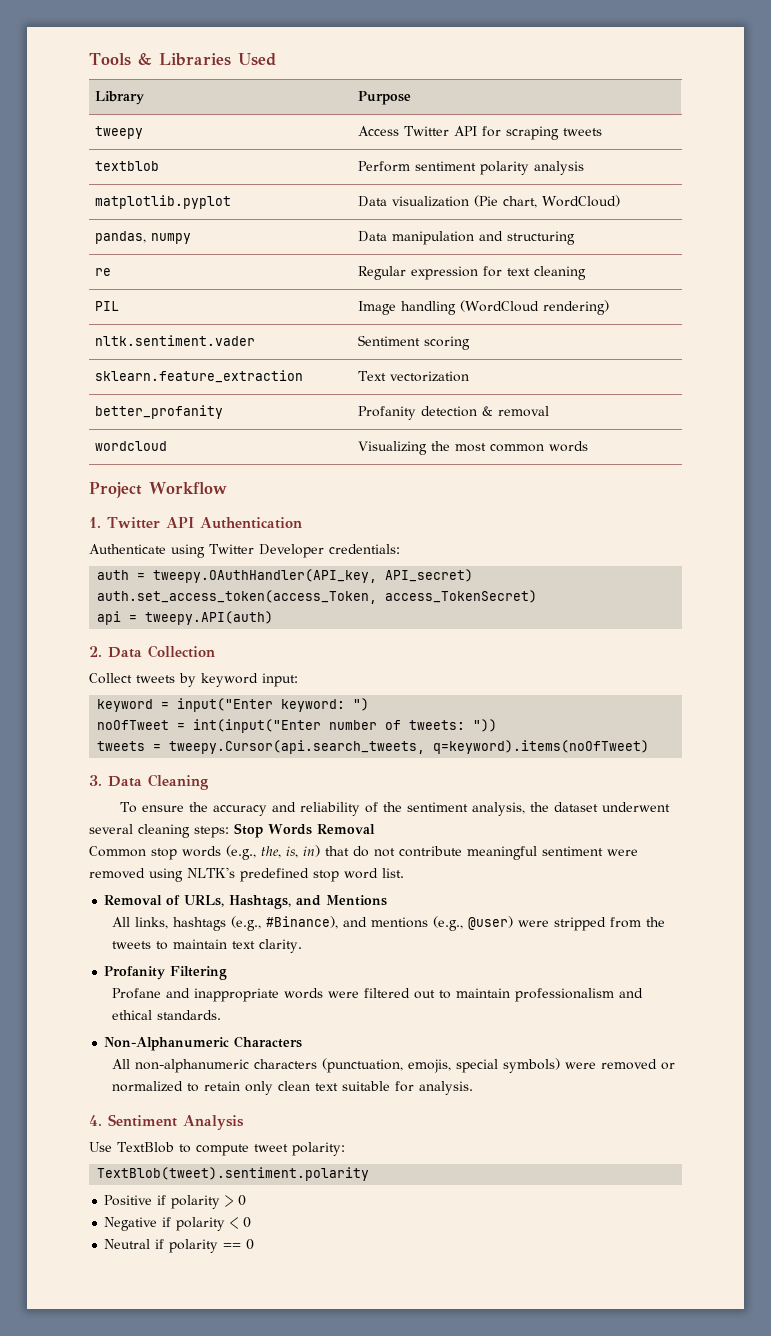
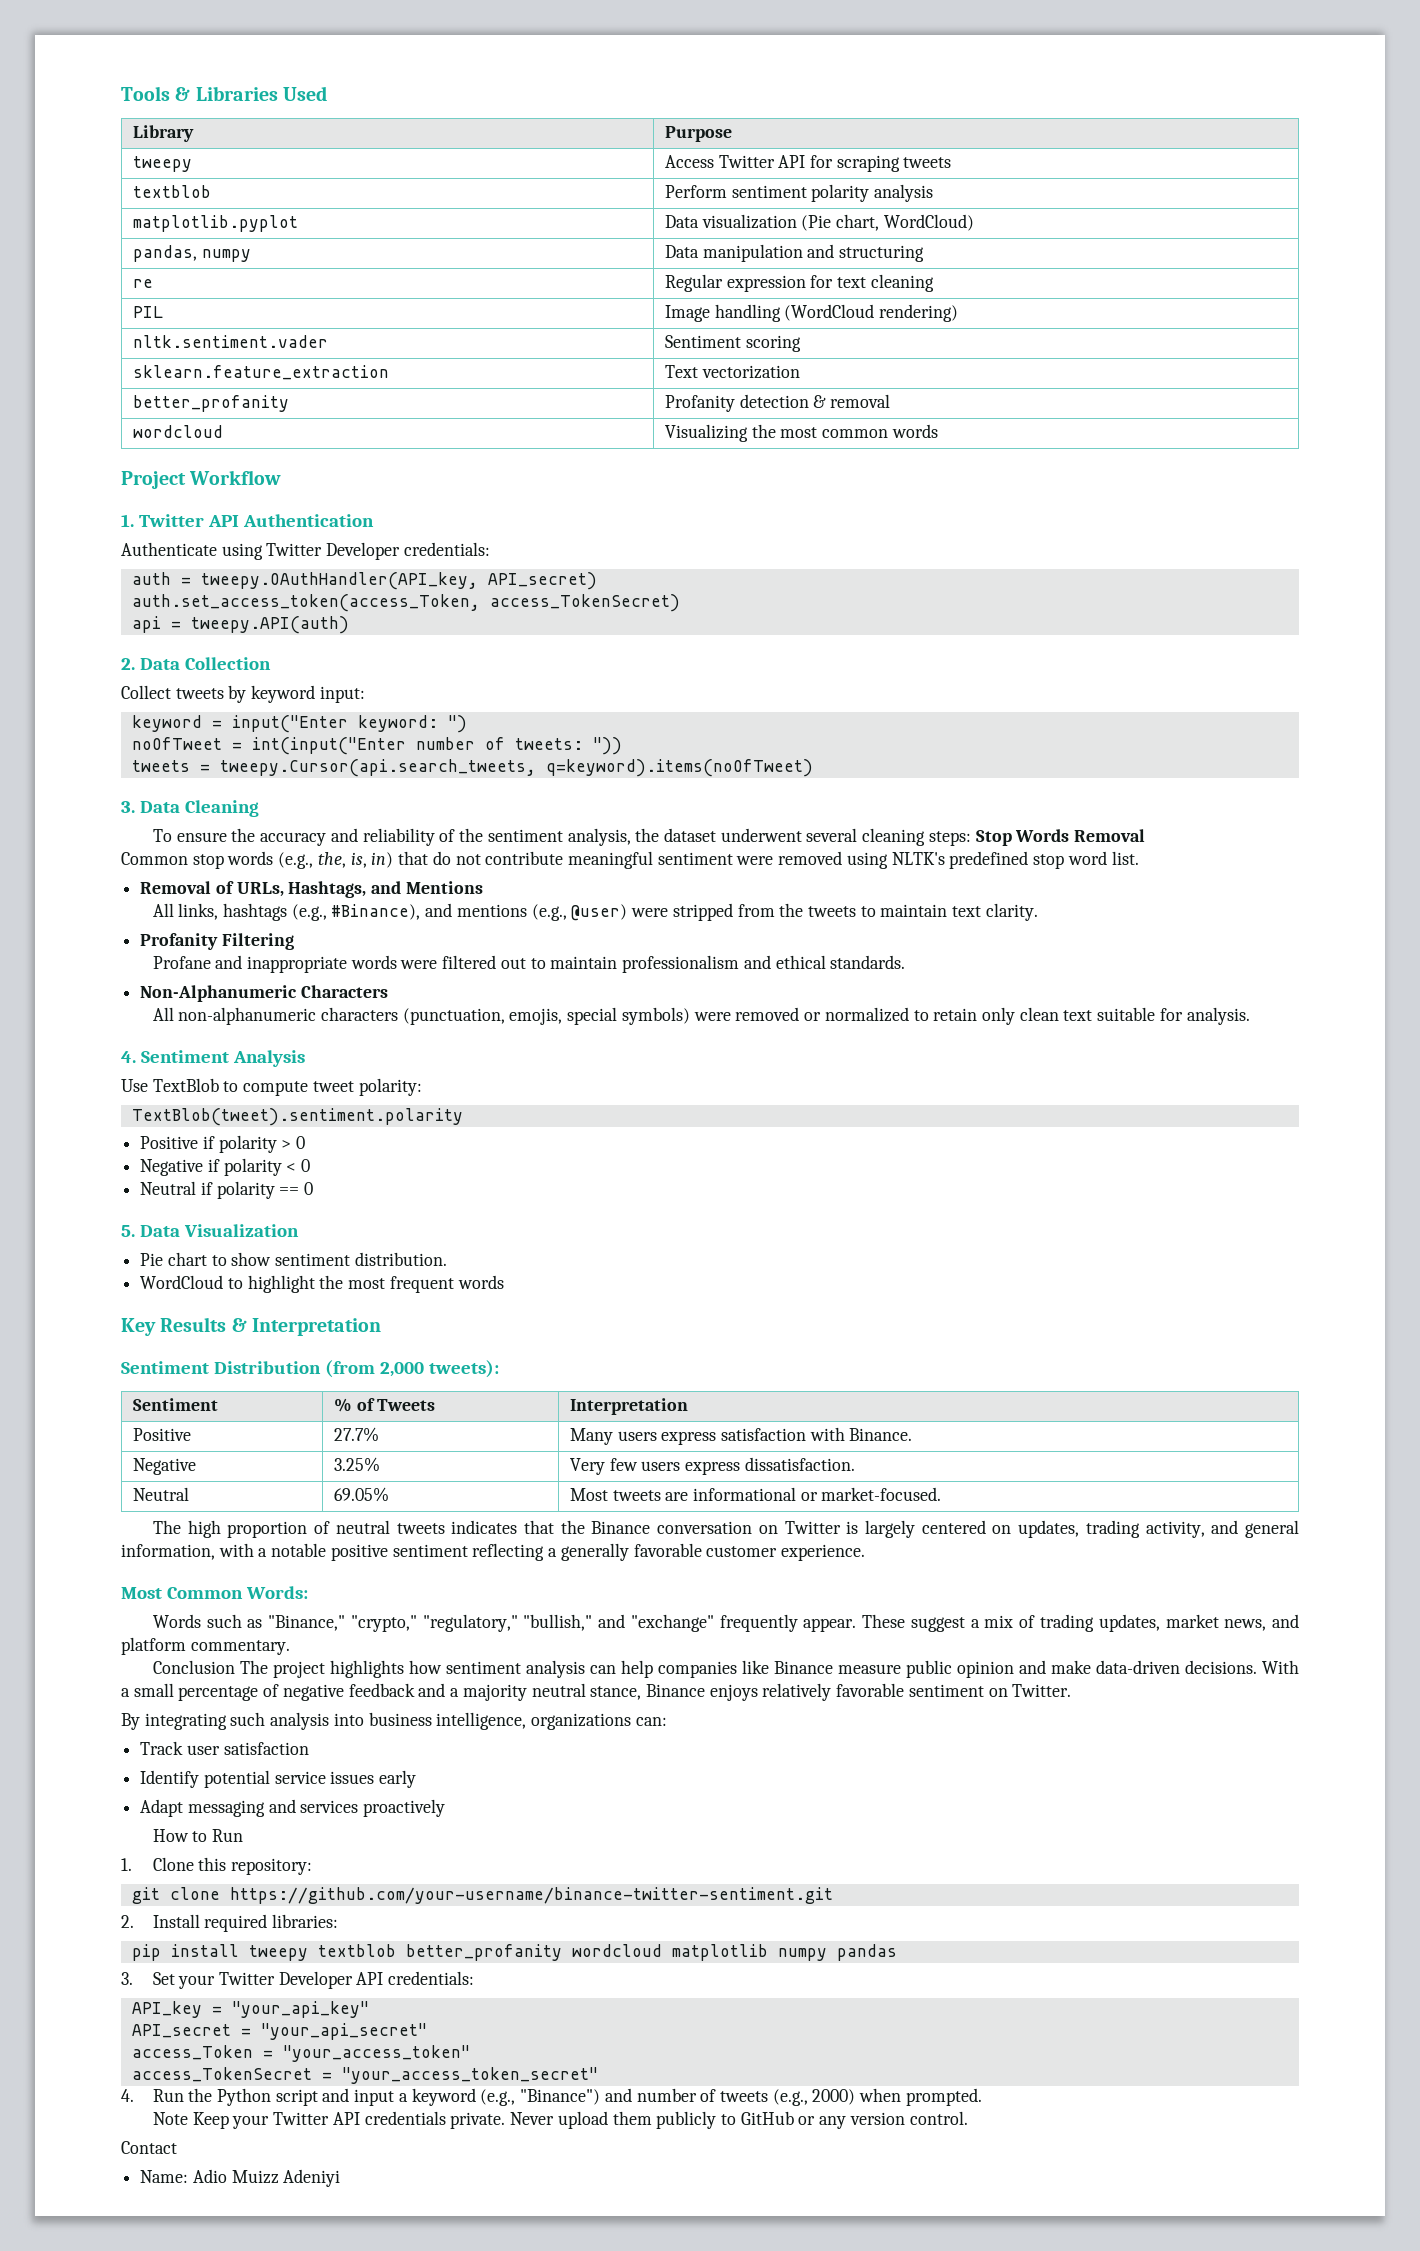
+ 5. Data Visualization
+ Pie chart to show sentiment distribution.
+ WordCloud to highlight the most frequent words
+ Key Results & Interpretation
+ Sentiment Distribution (from 2,000 tweets):
+ Sentiment | % of Tweets | Interpretation
+ Positive | 27.7% | Many users express satisfaction with Binance.
+ Negative | 3.25% | Very few users express dissatisfaction.
+ Neutral | 69.05% | Most tweets are informational or market-focused.
+ The high proportion of neutral tweets indicates that the Binance conversation on Twitter is largely centered on updates, trading activity, and general information, with a notable positive sentiment reflecting a generally favorable customer experience.
+ Most Common Words:
+ Words such as "Binance," "crypto," "regulatory," "bullish," and "exchange" frequently appear. These suggest a mix of trading updates, market news, and platform commentary.
+ Conclusion The project highlights how sentiment analysis can help companies like Binance measure public opinion and make data-driven decisions. With a small percentage of negative feedback and a majority neutral stance, Binance enjoys relatively favorable sentiment on Twitter.
+ By integrating such analysis into business intelligence, organizations can:
+ Track user satisfaction
+ Identify potential service issues early
+ Adapt messaging and services proactively
+ How to Run
+ 1. Clone this repository:
+ git clone https://github.com/your-username/binance-twitter-sentiment.git
+ 2. Install required libraries:
+ pip install tweepy textblob better_profanity wordcloud matplotlib numpy pandas
+ 3. Set your Twitter Developer API credentials:
+ API_key = "your_api_key"
+ API_secret = "your_api_secret"
+ access_Token = "your_access_token"
+ access_TokenSecret = "your_access_token_secret"
+ 4. Run the Python script and input a keyword (e.g., "Binance") and number of tweets (e.g., 2000) when prompted.
+ Note Keep your Twitter API credentials private. Never upload them publicly to GitHub or any version control.
+ Contact
+ Name: Adio Muizz Adeniyi

